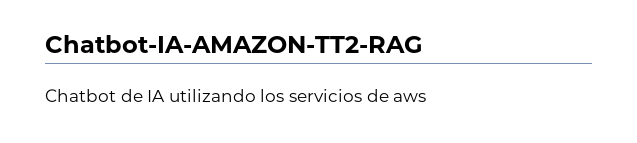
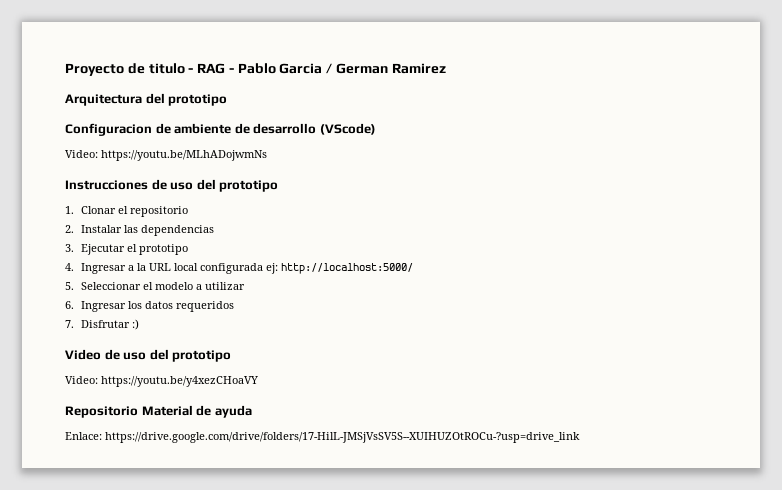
- Chatbot-IA-AMAZON-TT2-RAG
- Chatbot de IA utilizando los servicios de aws
+ Proyecto de titulo - RAG - Pablo Garcia / German Ramirez
+ Arquitectura del prototipo
+ Configuracion de ambiente de desarrollo (VScode)
+ Video: https://youtu.be/MLhADojwmNs
+ Instrucciones de uso del prototipo
+ 1. Clonar el repositorio
+ 2. Instalar las dependencias
+ 3. Ejecutar el prototipo
+ 4. Ingresar a la URL local configurada ej: http://localhost:5000/
+ 5. Seleccionar el modelo a utilizar
+ 6. Ingresar los datos requeridos
+ 7. Disfrutar :)
+ Video de uso del prototipo
+ Video: https://youtu.be/y4xezCHoaVY
+ Repositorio Material de ayuda
+ Enlace: https://drive.google.com/drive/folders/17-HilL-JMSjVsSV5S--XUIHUZOtROCu-?usp=drive_link

